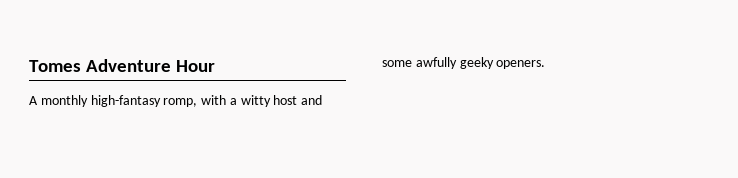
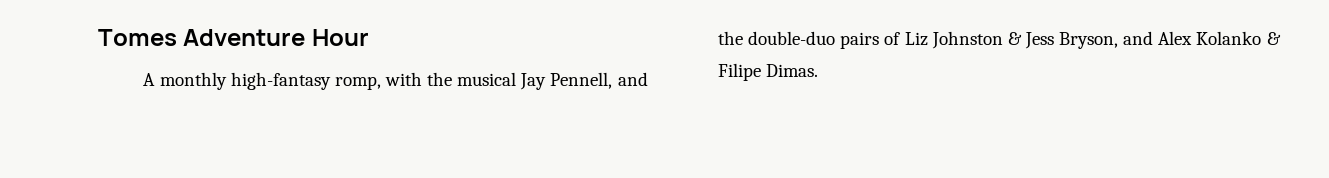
- A monthly high-fantasy romp, with a witty host and some awfully geeky openers.
+ A monthly high-fantasy romp, with the musical Jay Pennell, and the double-duo pairs of Liz Johnston & Jess Bryson, and Alex Kolanko & Filipe Dimas.

